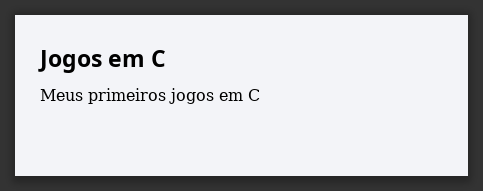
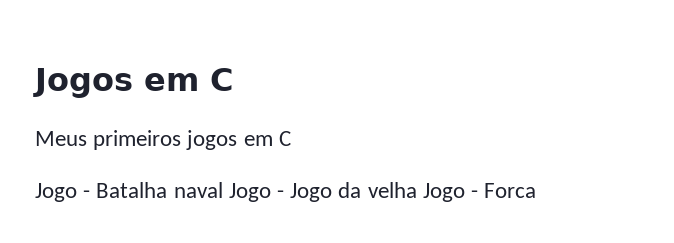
+ Jogo - Batalha naval Jogo - Jogo da velha Jogo - Forca

